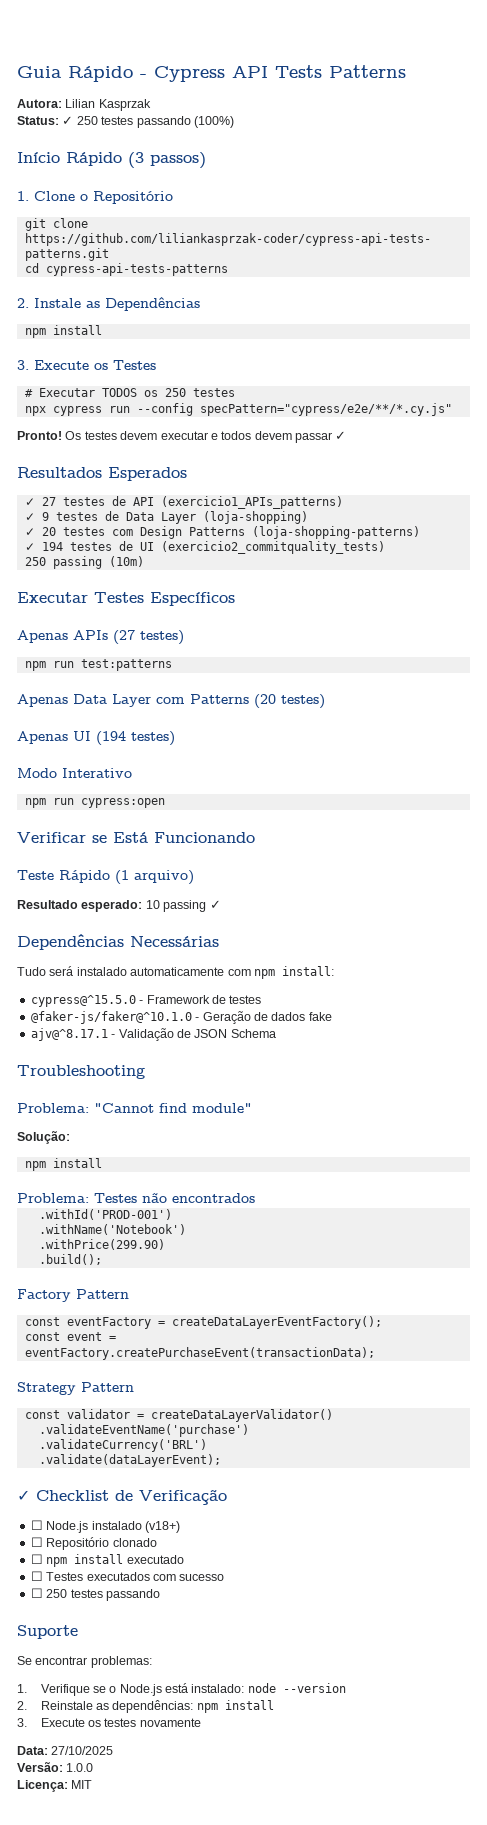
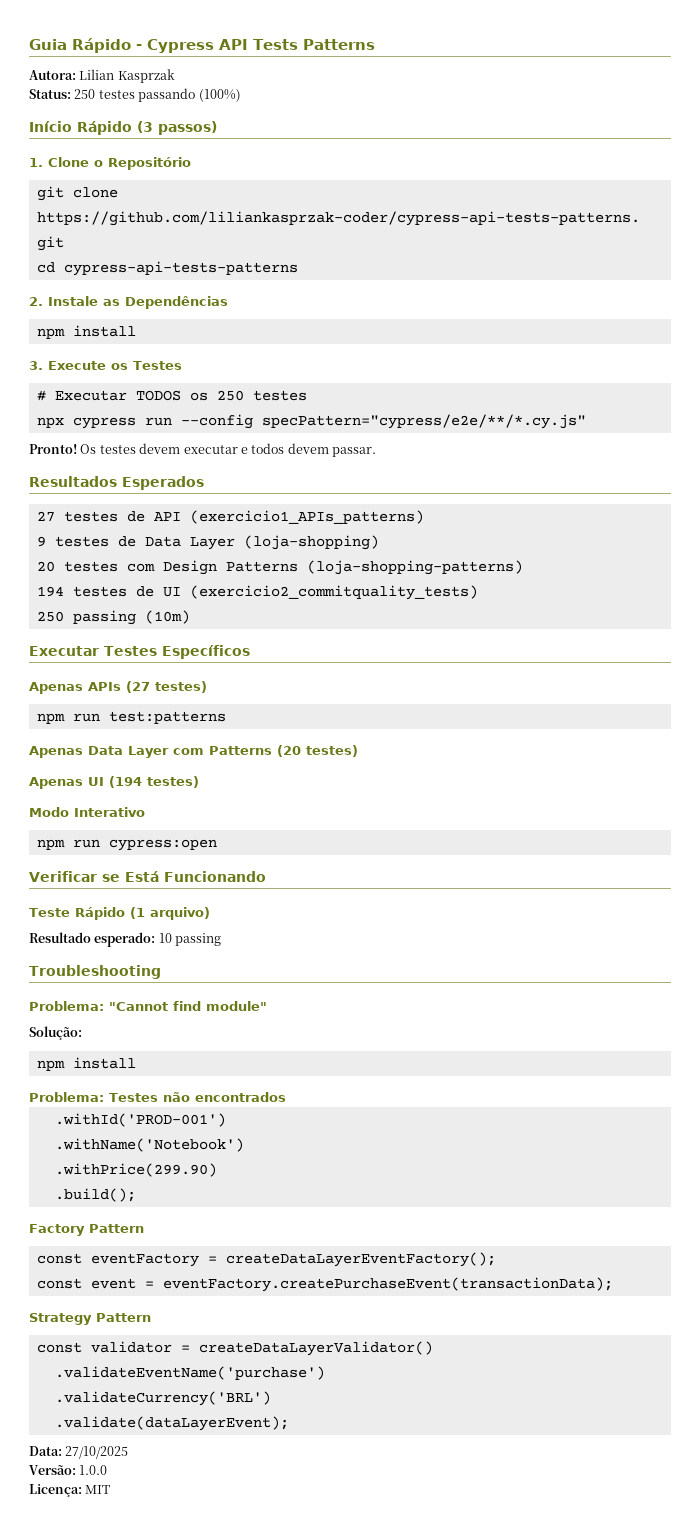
- Status: ✓ 250 testes passando (100%)
+ Status: 250 testes passando (100%)
- Os testes devem executar e todos devem passar ✓
+ Os testes devem executar e todos devem passar.
- ✓ 27 testes de API (exercicio1_APIs_patterns)
+ 27 testes de API (exercicio1_APIs_patterns)
- ✓ 9 testes de Data Layer (loja-shopping)
+ 9 testes de Data Layer (loja-shopping)
- ✓ 20 testes com Design Patterns (loja-shopping-patterns)
+ 20 testes com Design Patterns (loja-shopping-patterns)
- ✓ 194 testes de UI (exercicio2_commitquality_tests)
+ 194 testes de UI (exercicio2_commitquality_tests)
- Resultado esperado: 10 passing ✓
- Dependências Necessárias
- Tudo será instalado automaticamente com npm install:
- cypress@^15.5.0 - Framework de testes
- @faker-js/faker@^10.1.0 - Geração de dados fake
- ajv@^8.17.1 - Validação de JSON Schema
+ Resultado esperado: 10 passing
- ✓ Checklist de Verificação
- ☐ Node.js instalado (v18+)
- ☐ Repositório clonado
- ☐ npm install executado
- ☐ Testes executados com sucesso
- ☐ 250 testes passando
- Suporte
- Se encontrar problemas:
- 1. Verifique se o Node.js está instalado: node --version
- 2. Reinstale as dependências: npm install
- 3. Execute os testes novamente

